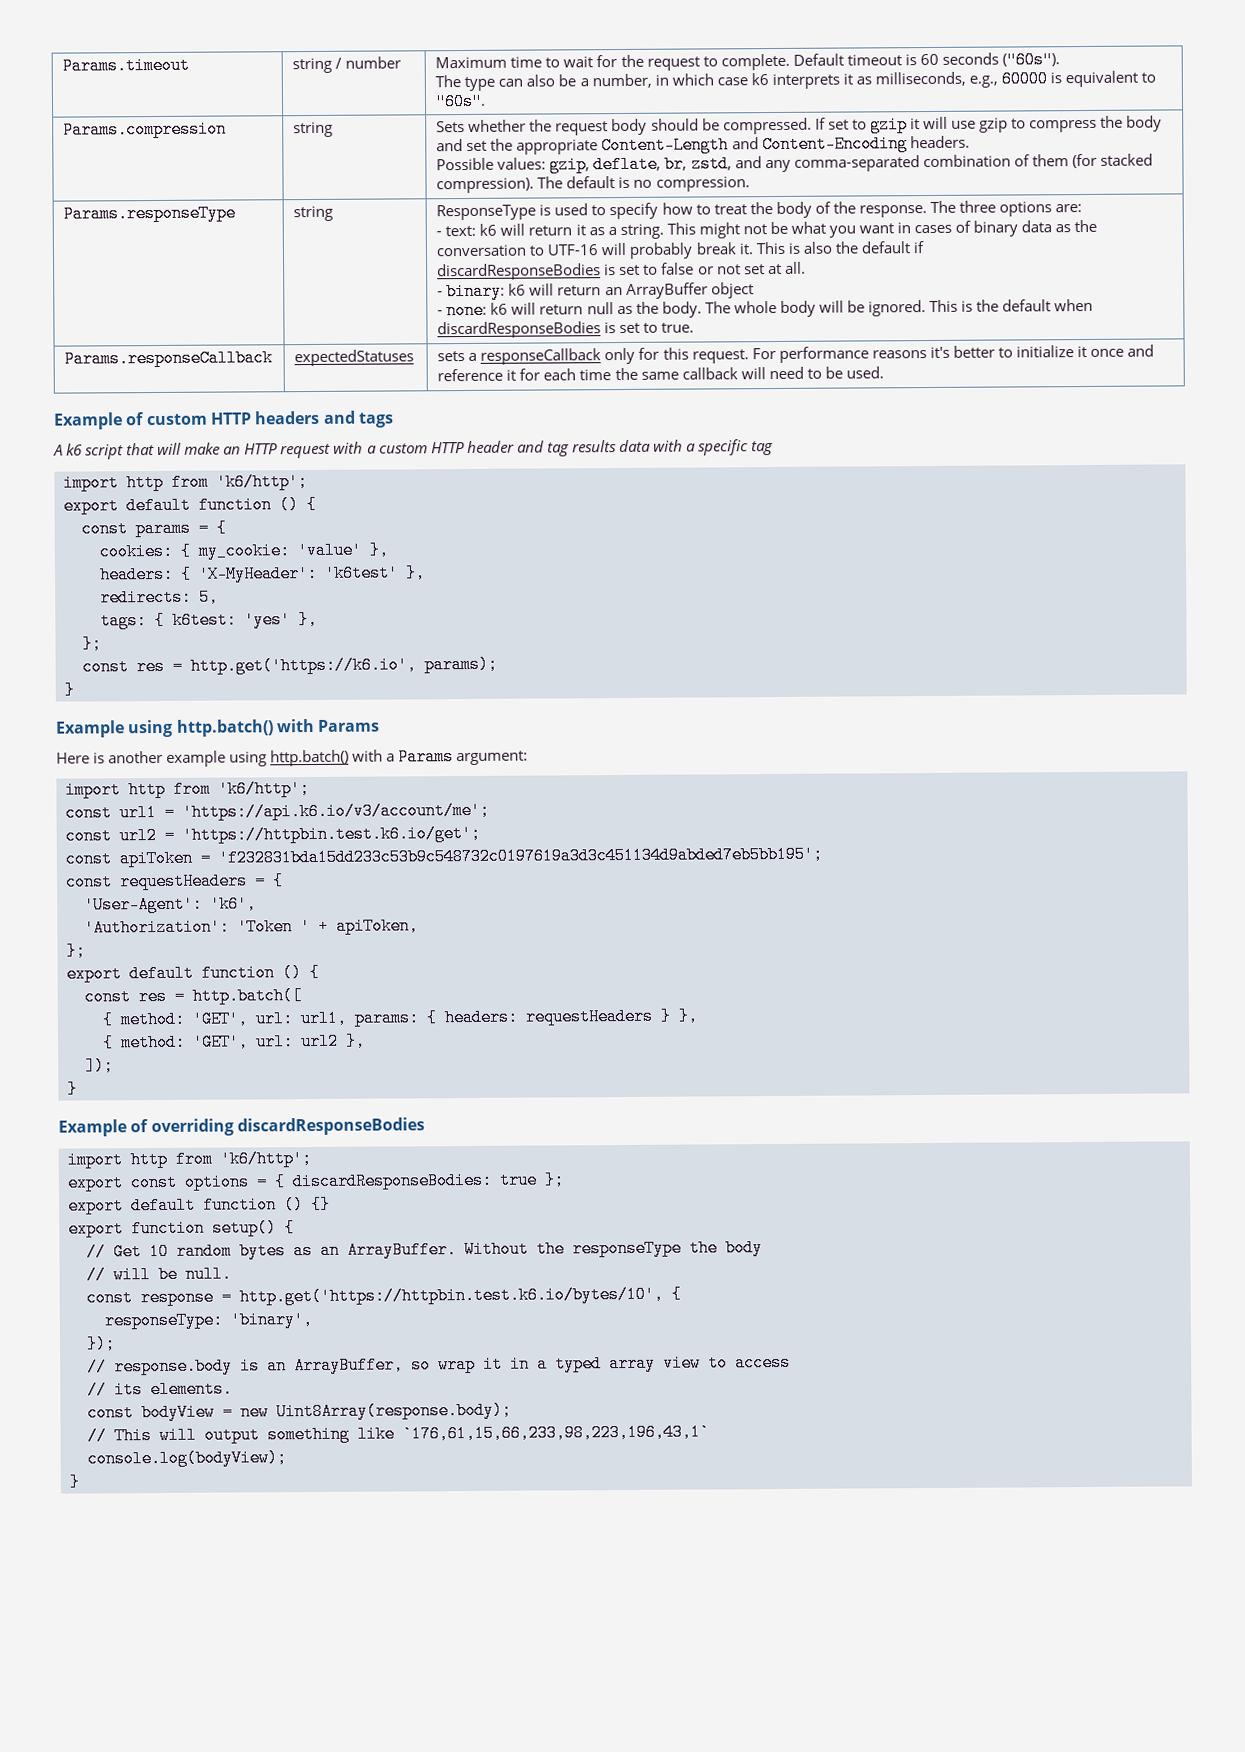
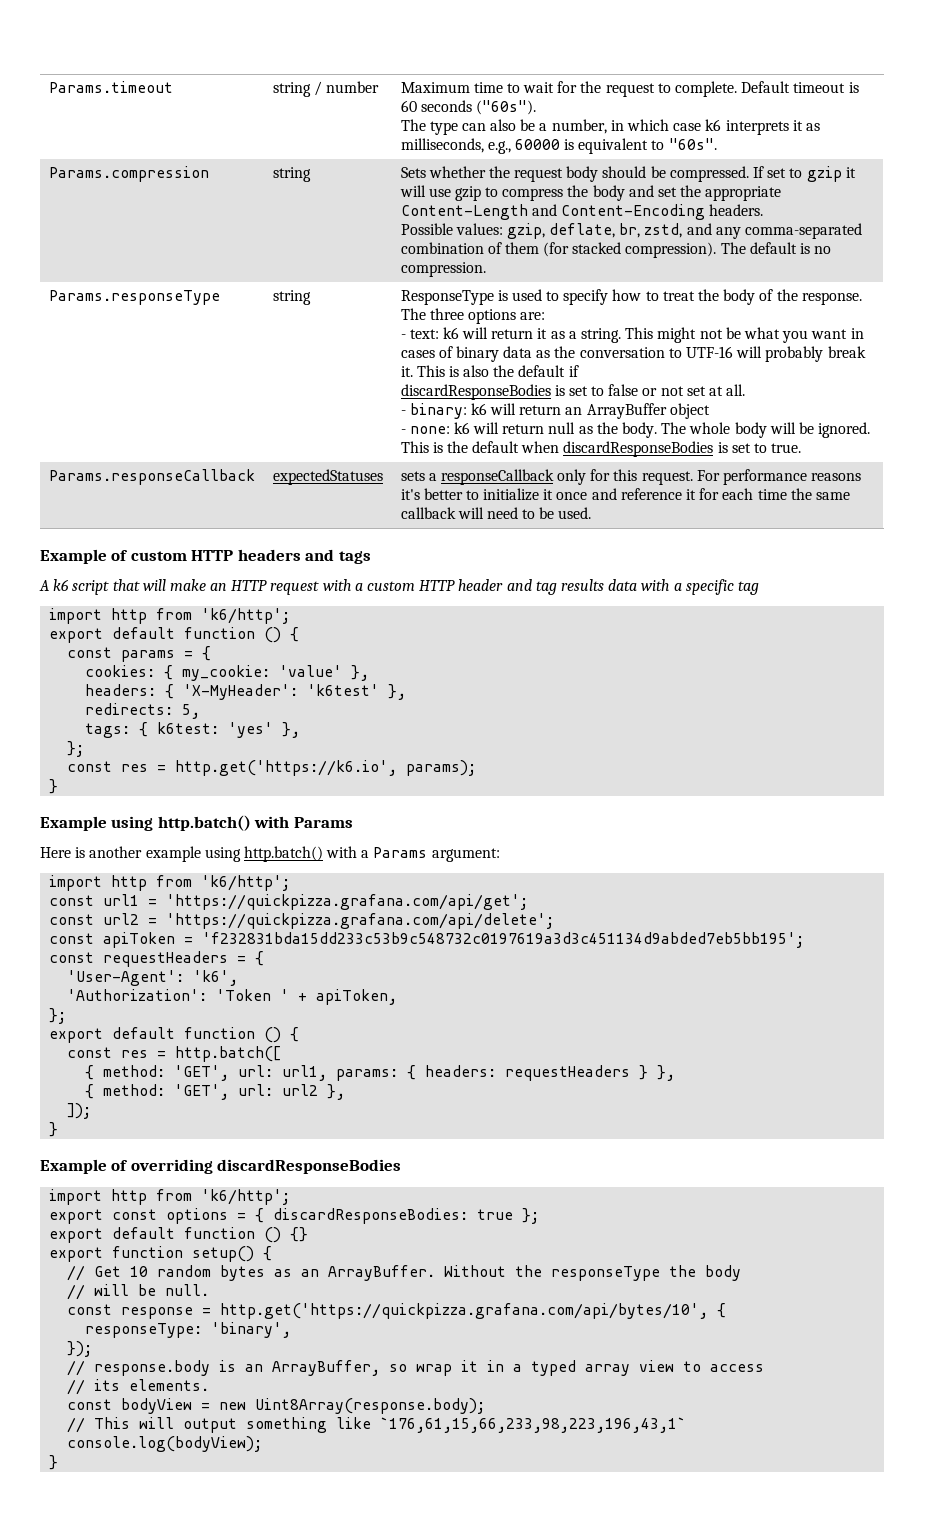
- const url1 = 'https://api.k6.io/v3/account/me';
+ const url1 = 'https://quickpizza.grafana.com/api/get';
- const url2 = 'https://httpbin.test.k6.io/get';
+ const url2 = 'https://quickpizza.grafana.com/api/delete';
- const response = http.get('https://httpbin.test.k6.io/bytes/10', {
+ const response = http.get('https://quickpizza.grafana.com/api/bytes/10', {

